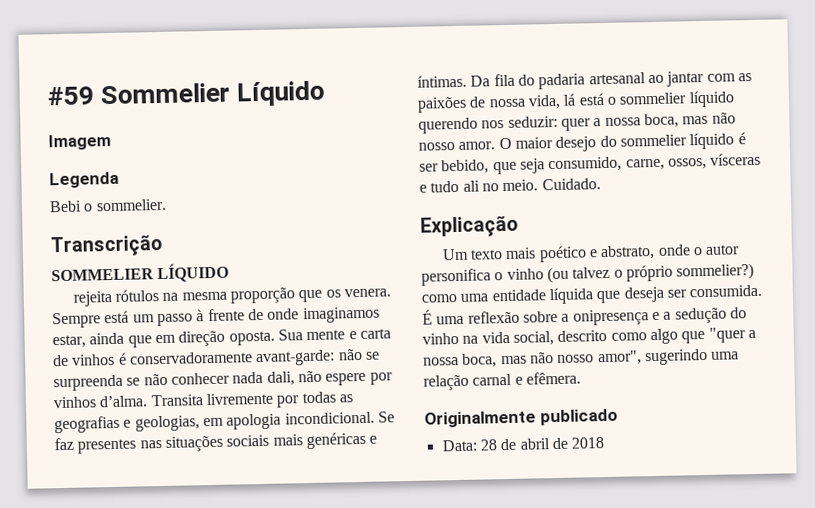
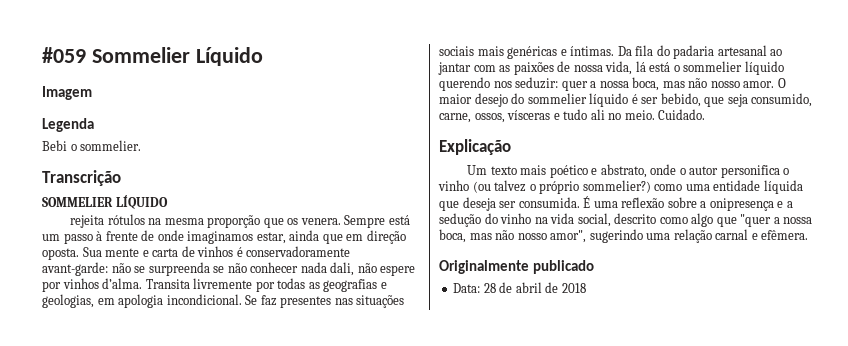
- #59 Sommelier Líquido
+ #059 Sommelier Líquido

